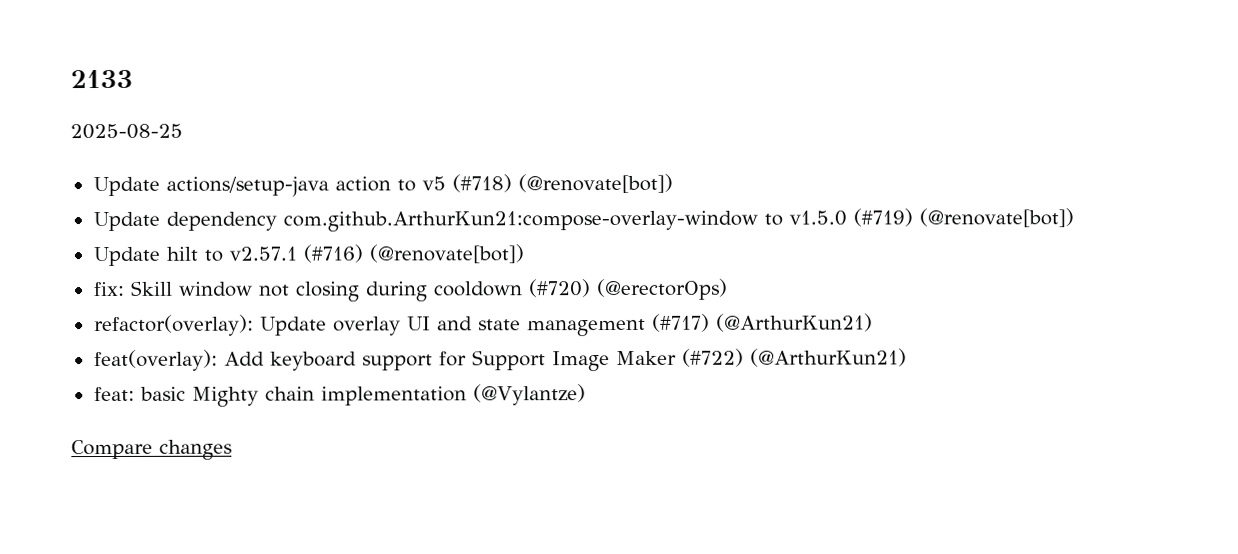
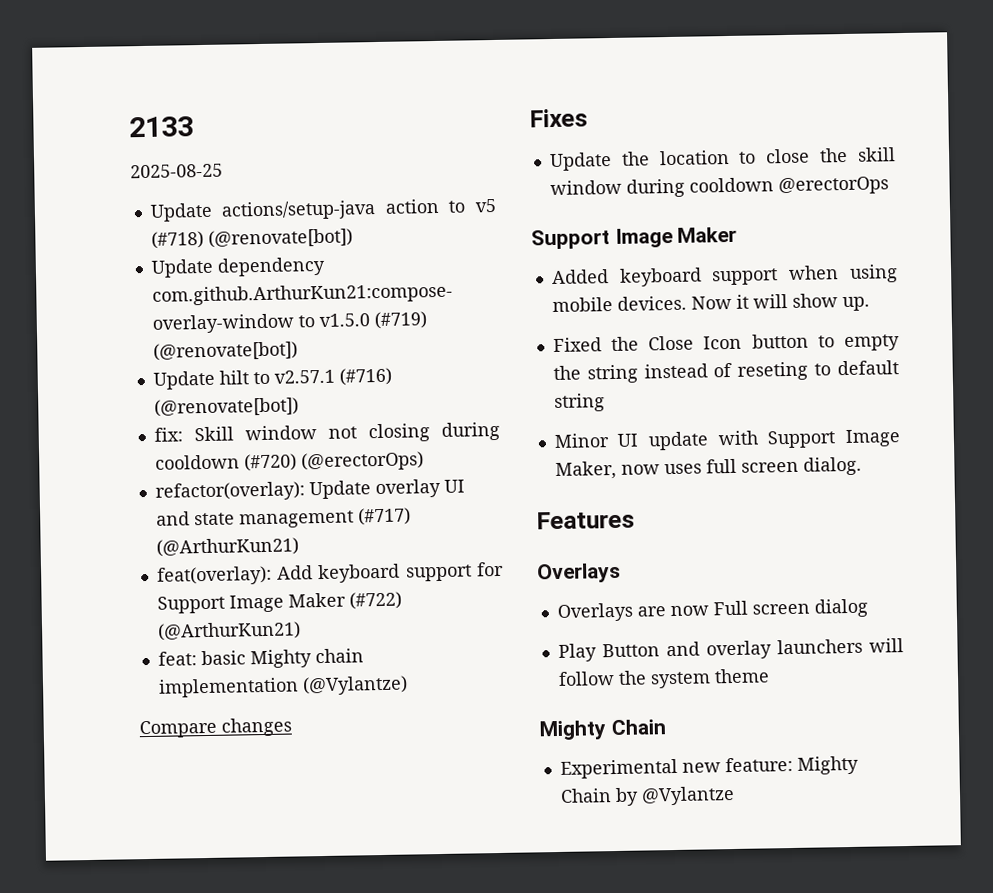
+ Fixes
+ Update the location to close the skill window during cooldown @erectorOps
+ Support Image Maker
+ Added keyboard support when using mobile devices. Now it will show up.
+ Fixed the Close Icon button to empty the string instead of reseting to default string
+ Minor UI update with Support Image Maker, now uses full screen dialog.
+ Features
+ Overlays
+ Overlays are now Full screen dialog
+ Play Button and overlay launchers will follow the system theme
+ Mighty Chain
+ Experimental new feature: Mighty Chain by @Vylantze

